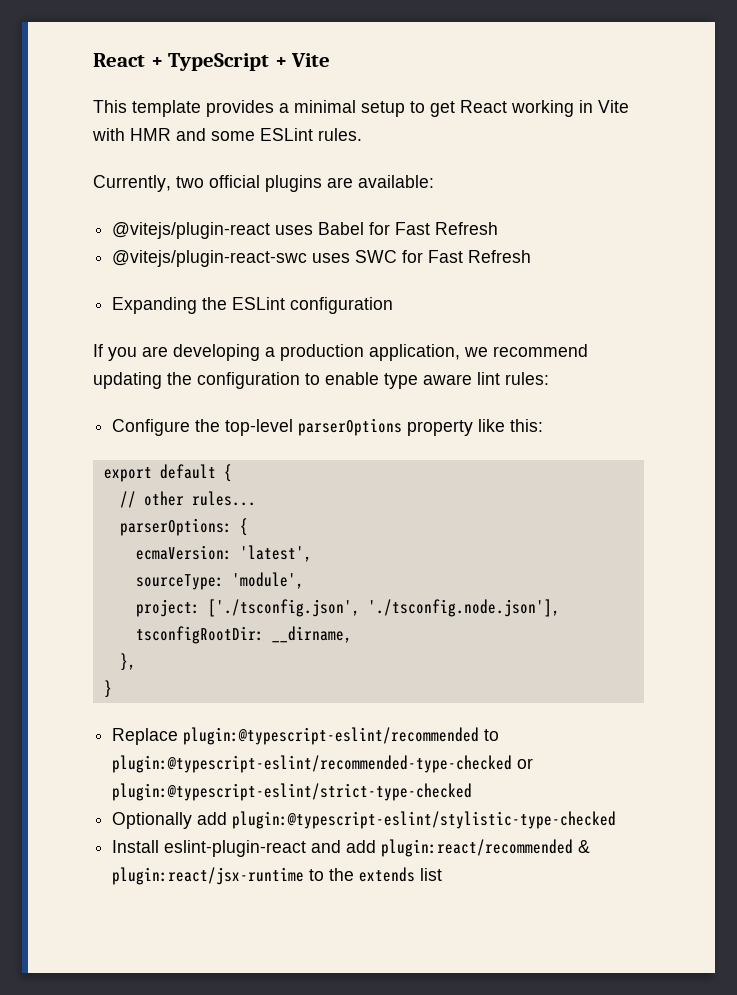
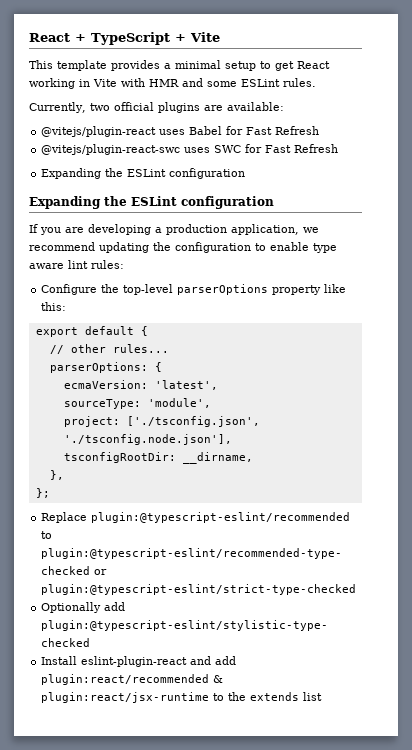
  @vitejs/plugin-react-swc uses SWC for Fast Refresh
+ Expanding the ESLint configuration
- }
+ };

